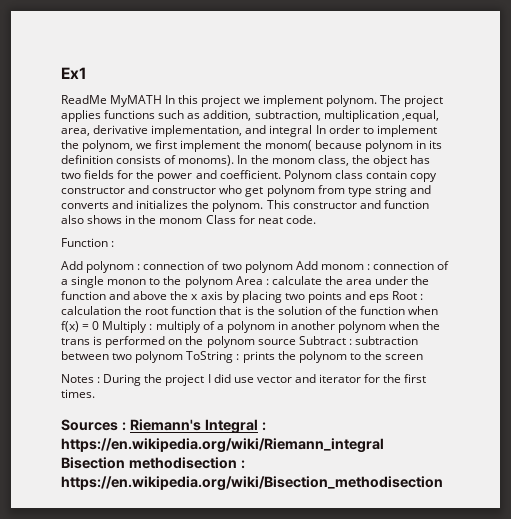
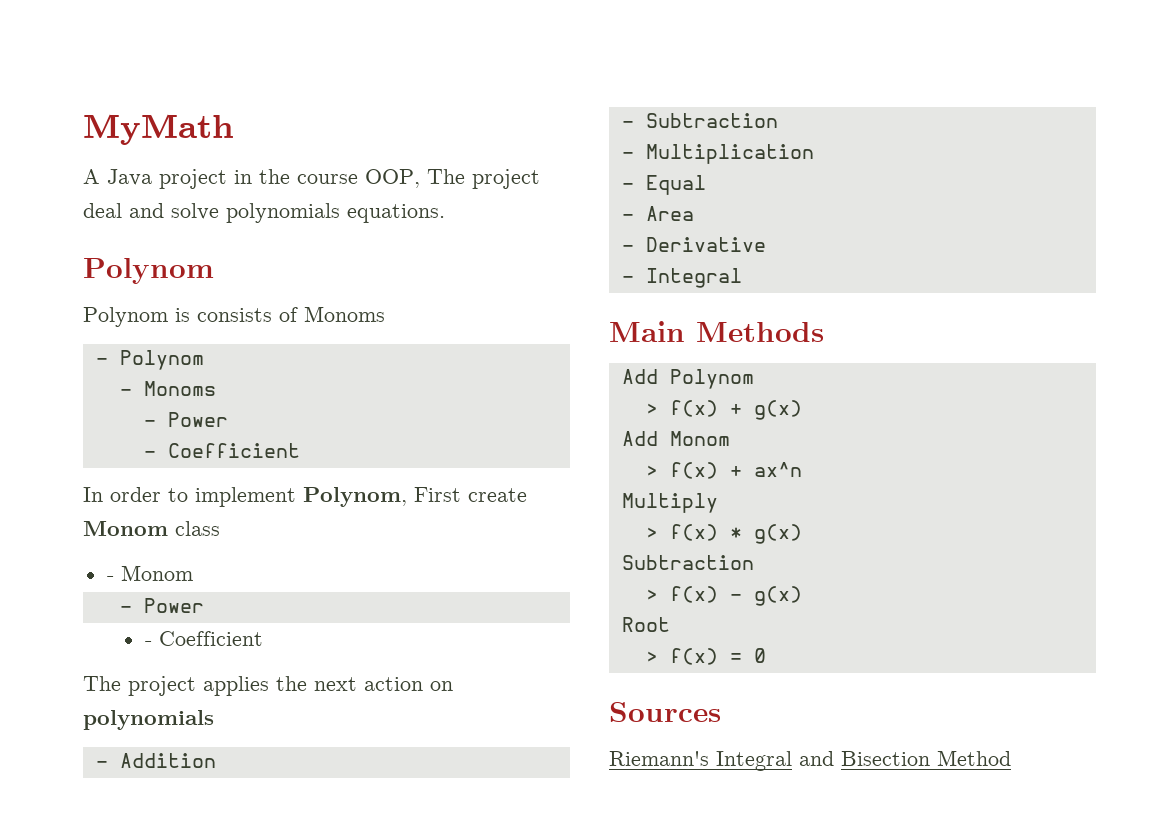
- Ex1
- ReadMe MyMATH In this project we implement polynom. The project applies functions such as addition, subtraction, multiplication ,equal, area, derivative implementation, and integral In order to implement the polynom, we first implement the monom( because polynom in its definition consists of monoms). In the monom class, the object has two fields for the power and coefficient. Polynom class contain copy constructor and constructor who get polynom from type string and converts and initializes the polynom. This constructor and function also shows in the monom Class for neat code.
- Function :
- Add polynom : connection of two polynom Add monom : connection of a single monon to the polynom Area : calculate the area under the function and above the x axis by placing two points and eps Root : calculation the root function that is the solution of the function when f(x) = 0 Multiply : multiply of a polynom in another polynom when the trans is performed on the polynom source Subtract : subtraction between two polynom ToString : prints the polynom to the screen
- Notes : During the project I did use vector and iterator for the first times.
+ MyMath
+ A Java project in the course OOP, The project deal and solve polynomials equations.
+ Polynom
+ Polynom is consists of Monoms
+ - Polynom
+ - Monoms
+ - Power
+ - Coefficient
+ In order to implement Polynom, First create Monom class
+ - Monom
+ - Power
+ - Coefficient
+ The project applies the next action on polynomials
+ - Addition
+ - Subtraction
+ - Multiplication
+ - Equal
+ - Area
+ - Derivative
+ - Integral
+ Main Methods
+ Add Polynom
+ > f(x) + g(x)
+ Add Monom
+ > f(x) + ax^n
+ Multiply
+ > f(x) * g(x)
+ Subtraction
+ > f(x) - g(x)
+ Root
+ > f(x) = 0
- Sources : Riemann's Integral : https://en.wikipedia.org/wiki/Riemann_integral Bisection methodisection : https://en.wikipedia.org/wiki/Bisection_methodisection
+ Sources
+ Riemann's Integral and Bisection Method

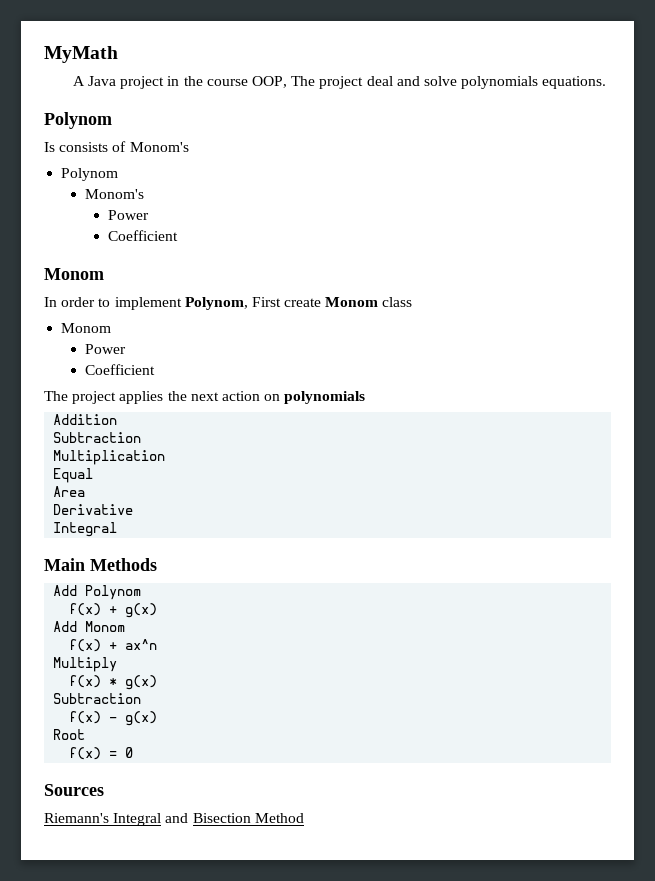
- Polynom is consists of Monoms
- - Polynom
- - Monoms
- - Power
- - Coefficient
+ Is consists of Monom's
+ Polynom
+ Monom's
+ Power
+ Coefficient
+ Monom
  In order to implement Polynom, First create Monom class
- - Monom
- - Power
- - Coefficient
+ Monom
+ Power
+ Coefficient
- - Addition
- - Subtraction
- - Multiplication
+ Addition
+ Subtraction
+ Multiplication
- - Equal
+ Equal
- - Area
+ Area
- - Derivative
- - Integral
+ Derivative
+ Integral
- > f(x) + g(x)
+ f(x) + g(x)
- > f(x) + ax^n
+ f(x) + ax^n
- > f(x) * g(x)
+ f(x) * g(x)
- > f(x) - g(x)
+ f(x) - g(x)
- > f(x) = 0
+ f(x) = 0

